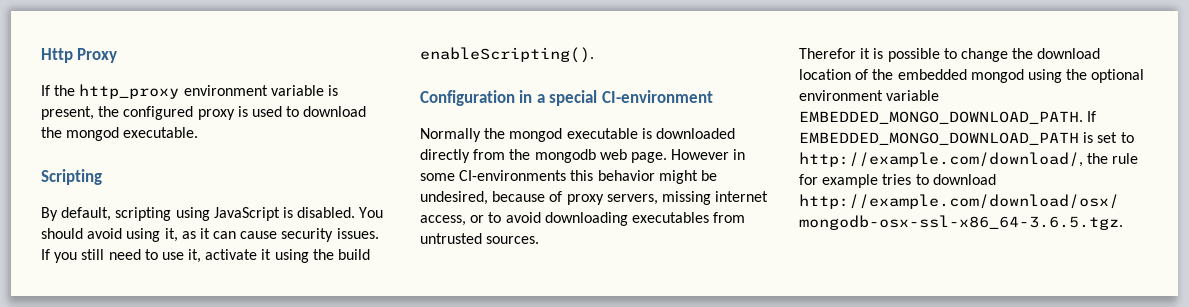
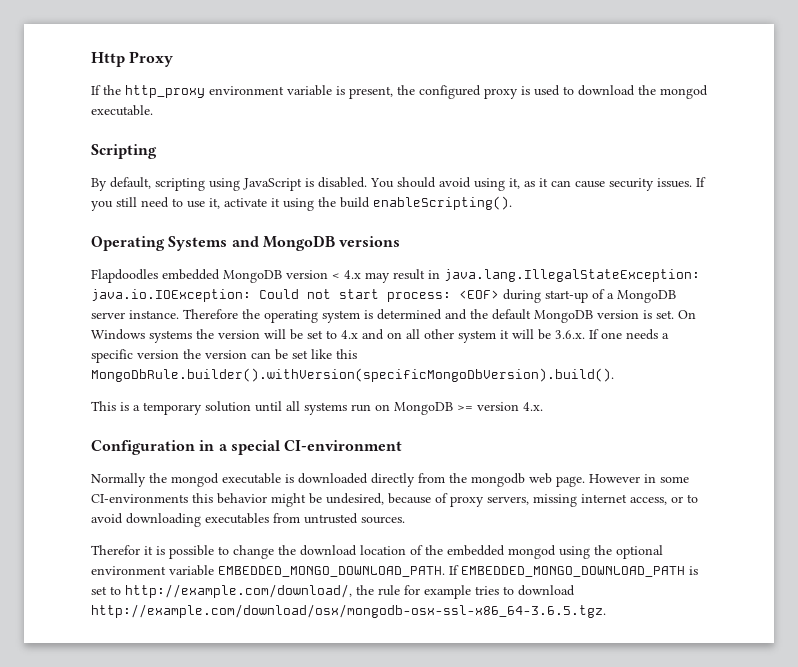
+ Operating Systems and MongoDB versions
+ Flapdoodles embedded MongoDB version < 4.x may result in java.lang.IllegalStateException: java.io.IOException: Could not start process: <EOF> during start-up of a MongoDB server instance. Therefore the operating system is determined and the default MongoDB version is set. On Windows systems the version will be set to 4.x and on all other system it will be 3.6.x. If one needs a specific version the version can be set like this MongoDbRule.builder().withVersion(specificMongoDbVersion).build().
+ This is a temporary solution until all systems run on MongoDB >= version 4.x.

